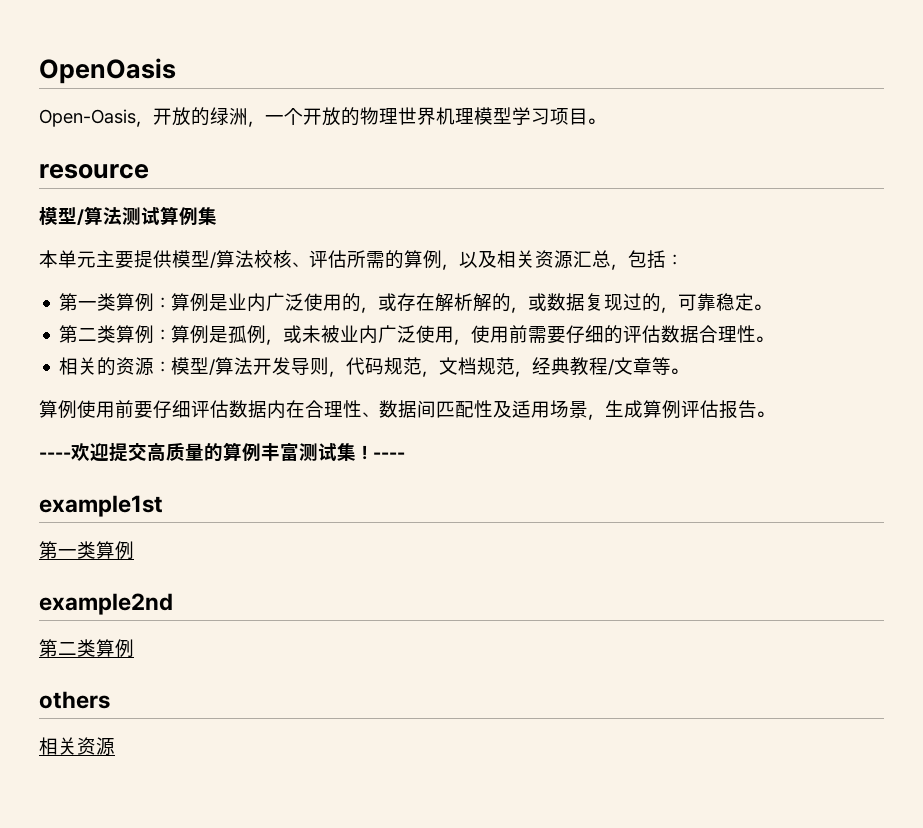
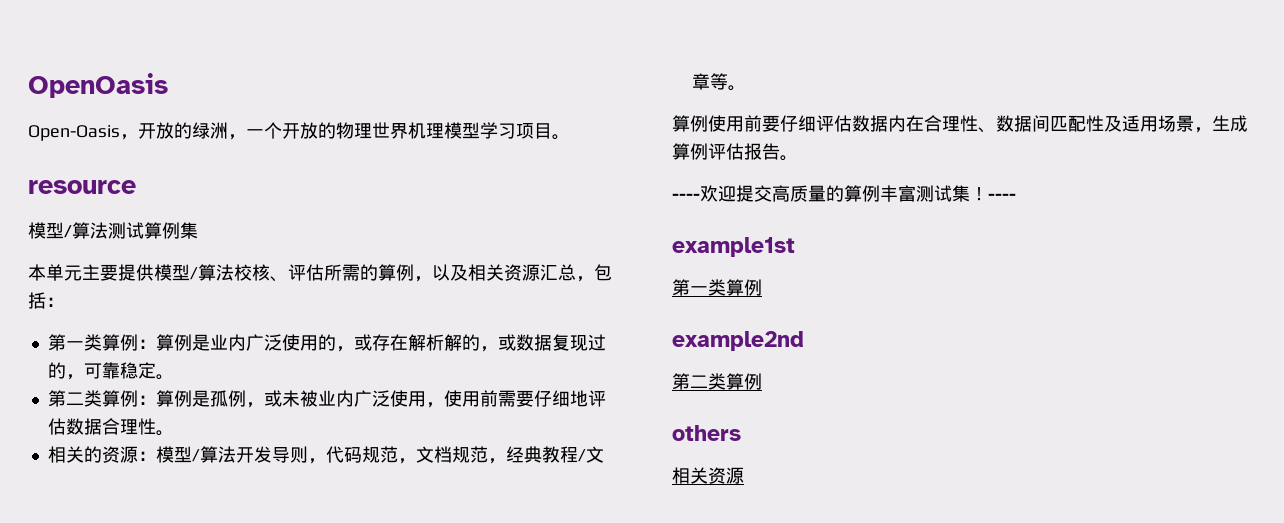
- 第二类算例：算例是孤例，或未被业内广泛使用，使用前需要仔细的评估数据合理性。
+ 第二类算例：算例是孤例，或未被业内广泛使用，使用前需要仔细地评估数据合理性。

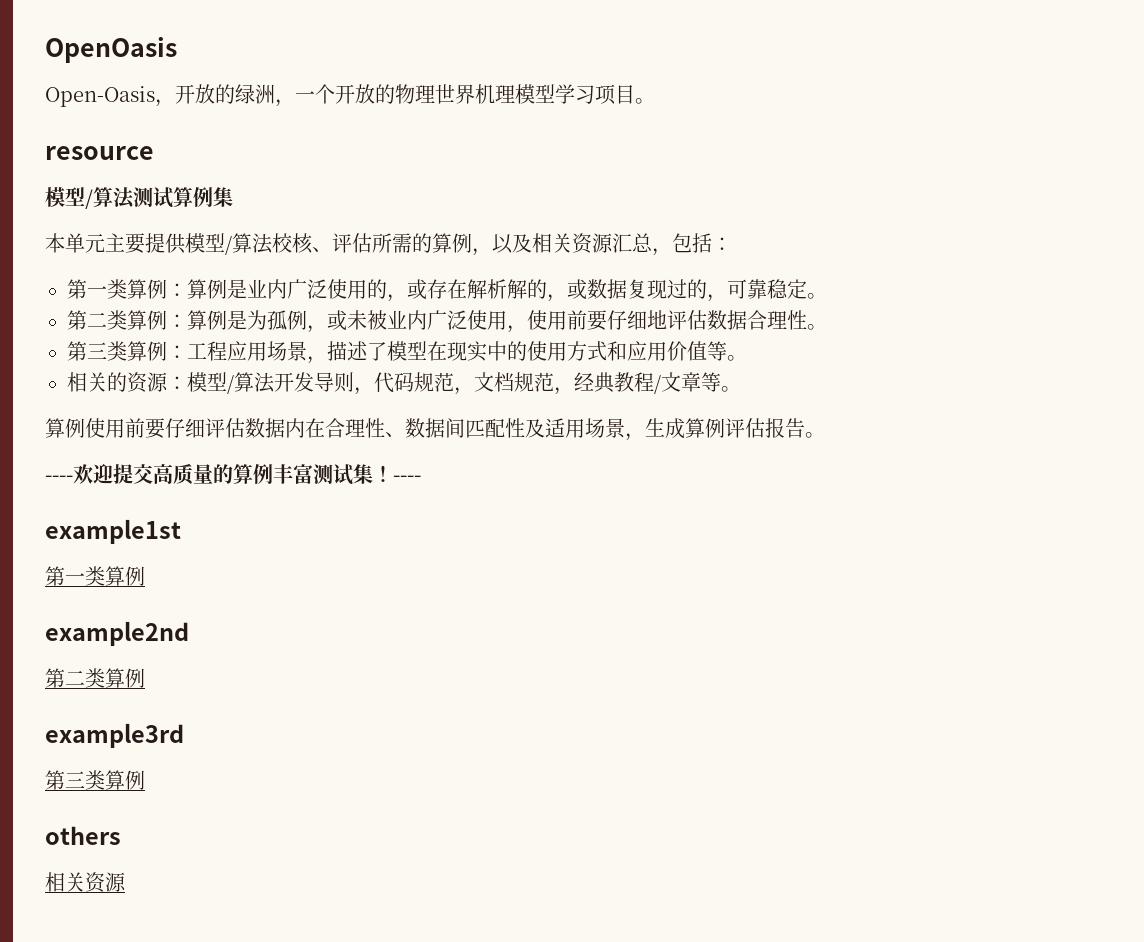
- 第二类算例：算例是孤例，或未被业内广泛使用，使用前需要仔细地评估数据合理性。
+ 第二类算例：算例是为孤例，或未被业内广泛使用，使用前要仔细地评估数据合理性。
+ 第三类算例：工程应用场景，描述了模型在现实中的使用方式和应用价值等。
+ example3rd
+ 第三类算例

